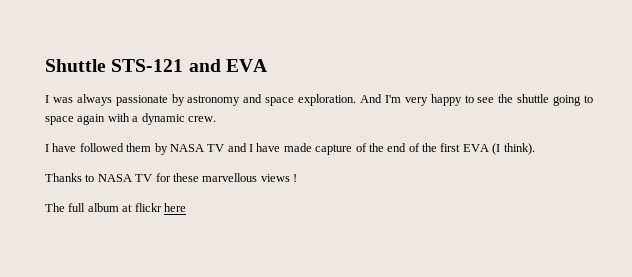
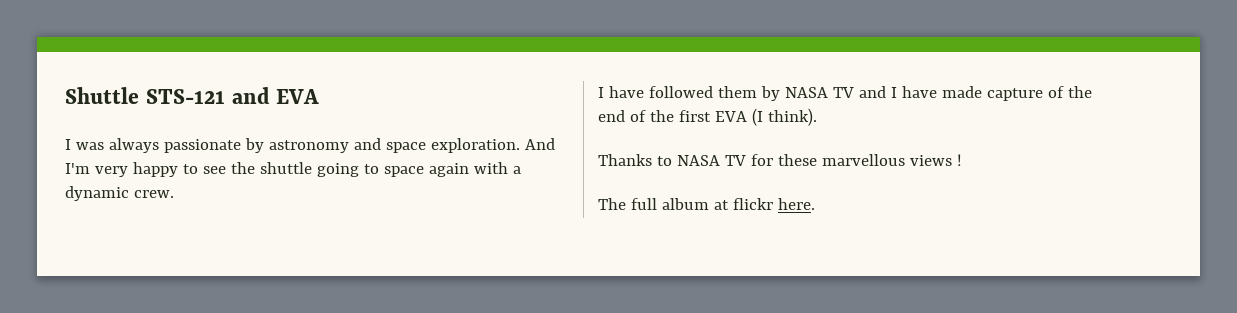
- The full album at flickr here
+ The full album at flickr here.

